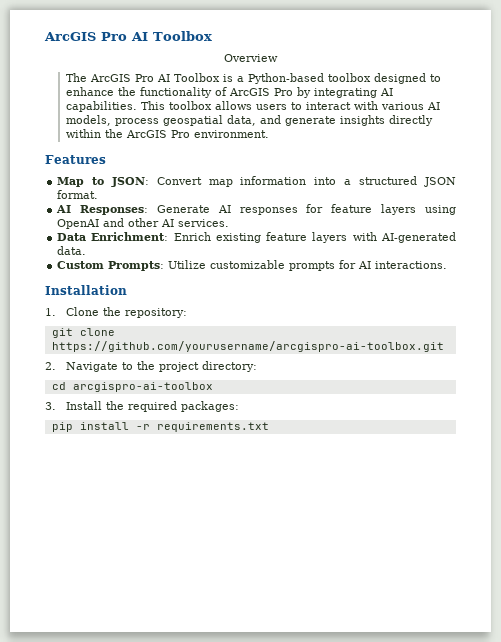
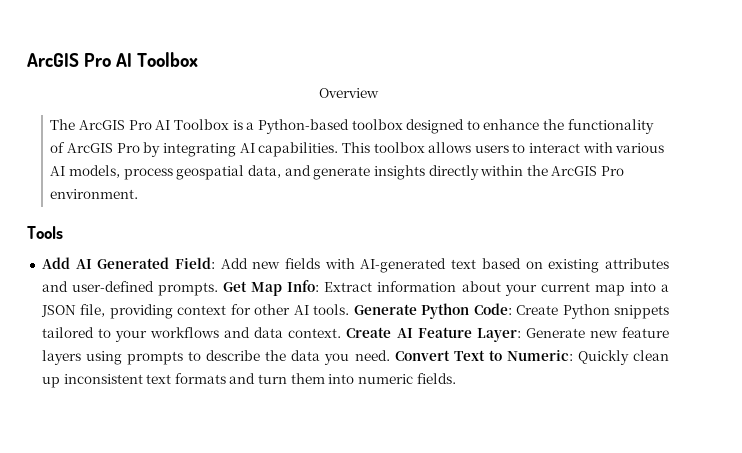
- Features
- Map to JSON: Convert map information into a structured JSON format.
- AI Responses: Generate AI responses for feature layers using OpenAI and other AI services.
- Data Enrichment: Enrich existing feature layers with AI-generated data.
- Custom Prompts: Utilize customizable prompts for AI interactions.
- Installation
- 1. Clone the repository:
- git clone https://github.com/yourusername/arcgispro-ai-toolbox.git
- 2. Navigate to the project directory:
- cd arcgispro-ai-toolbox
- 3. Install the required packages:
- pip install -r requirements.txt
+ Tools
+ Add AI Generated Field: Add new fields with AI-generated text based on existing attributes and user-defined prompts. Get Map Info: Extract information about your current map into a JSON file, providing context for other AI tools. Generate Python Code: Create Python snippets tailored to your workflows and data context. Create AI Feature Layer: Generate new feature layers using prompts to describe the data you need. Convert Text to Numeric: Quickly clean up inconsistent text formats and turn them into numeric fields.

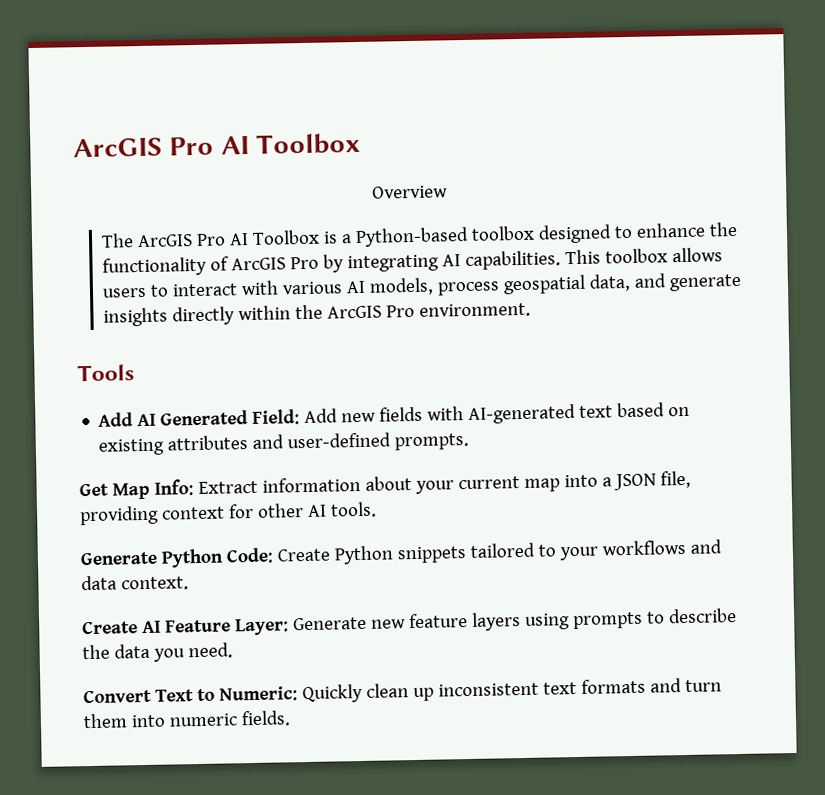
- Add new fields with AI-generated text based on existing attributes and user-defined prompts. Get Map Info:
+ Add new fields with AI-generated text based on existing attributes and user-defined prompts.
+ Get Map Info:
- Extract information about your current map into a JSON file, providing context for other AI tools. Generate Python Code:
+ Extract information about your current map into a JSON file, providing context for other AI tools.
+ Generate Python Code:
- Create Python snippets tailored to your workflows and data context. Create AI Feature Layer:
+ Create Python snippets tailored to your workflows and data context.
+ Create AI Feature Layer:
- Generate new feature layers using prompts to describe the data you need. Convert Text to Numeric:
+ Generate new feature layers using prompts to describe the data you need.
+ Convert Text to Numeric:

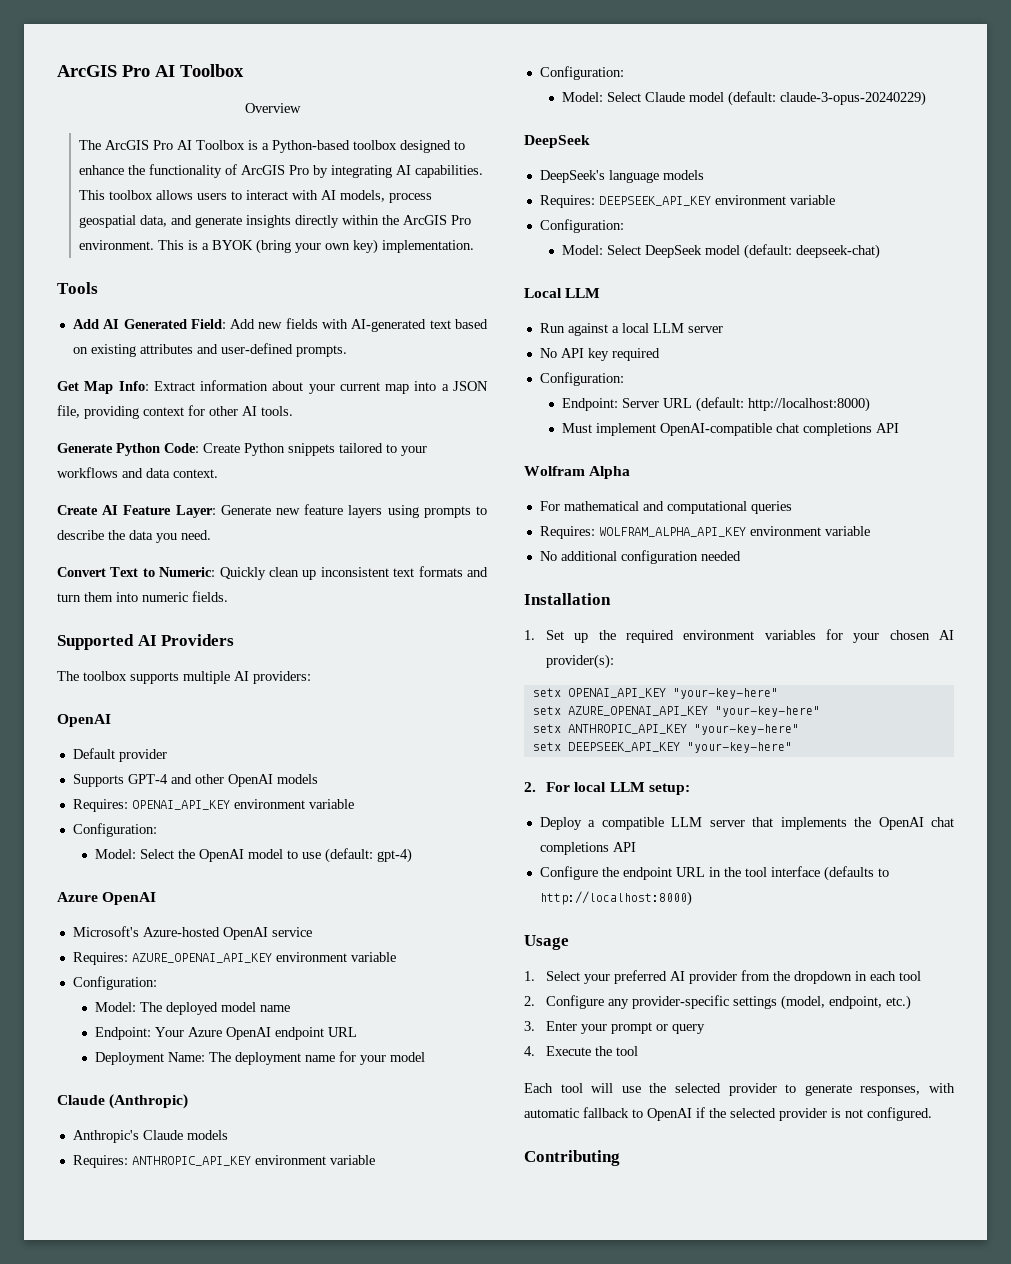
- This toolbox allows users to interact with various AI models, process geospatial data, and generate insights directly within the ArcGIS Pro environment.
+ This toolbox allows users to interact with AI models, process geospatial data, and generate insights directly within the ArcGIS Pro environment. This is a BYOK (bring your own key) implementation.
+ Supported AI Providers
+ The toolbox supports multiple AI providers:
+ OpenAI
+ Default provider
+ Supports GPT-4 and other OpenAI models
+ Requires: OPENAI_API_KEY environment variable
+ Configuration:
+ Model: Select the OpenAI model to use (default: gpt-4)
+ Azure OpenAI
+ Microsoft's Azure-hosted OpenAI service
+ Requires: AZURE_OPENAI_API_KEY environment variable
+ Configuration:
+ Model: The deployed model name
+ Endpoint: Your Azure OpenAI endpoint URL
+ Deployment Name: The deployment name for your model
+ Claude (Anthropic)
+ Anthropic's Claude models
+ Requires: ANTHROPIC_API_KEY environment variable
+ Configuration:
+ Model: Select Claude model (default: claude-3-opus-20240229)
+ DeepSeek
+ DeepSeek's language models
+ Requires: DEEPSEEK_API_KEY environment variable
+ Configuration:
+ Model: Select DeepSeek model (default: deepseek-chat)
+ Local LLM
+ Run against a local LLM server
+ No API key required
+ Configuration:
+ Endpoint: Server URL (default: http://localhost:8000)
+ Must implement OpenAI-compatible chat completions API
+ Wolfram Alpha
+ For mathematical and computational queries
+ Requires: WOLFRAM_ALPHA_API_KEY environment variable
+ No additional configuration needed
+ Installation
+ 1. Set up the required environment variables for your chosen AI provider(s):
+ setx OPENAI_API_KEY "your-key-here"
+ setx AZURE_OPENAI_API_KEY "your-key-here"
+ setx ANTHROPIC_API_KEY "your-key-here"
+ setx DEEPSEEK_API_KEY "your-key-here"
+ 2. For local LLM setup:
+ Deploy a compatible LLM server that implements the OpenAI chat completions API
+ Configure the endpoint URL in the tool interface (defaults to http://localhost:8000)
+ Usage
+ 1. Select your preferred AI provider from the dropdown in each tool
+ 2. Configure any provider-specific settings (model, endpoint, etc.)
+ 3. Enter your prompt or query
+ 4. Execute the tool
+ Each tool will use the selected provider to generate responses, with automatic fallback to OpenAI if the selected provider is not configured.
+ Contributing

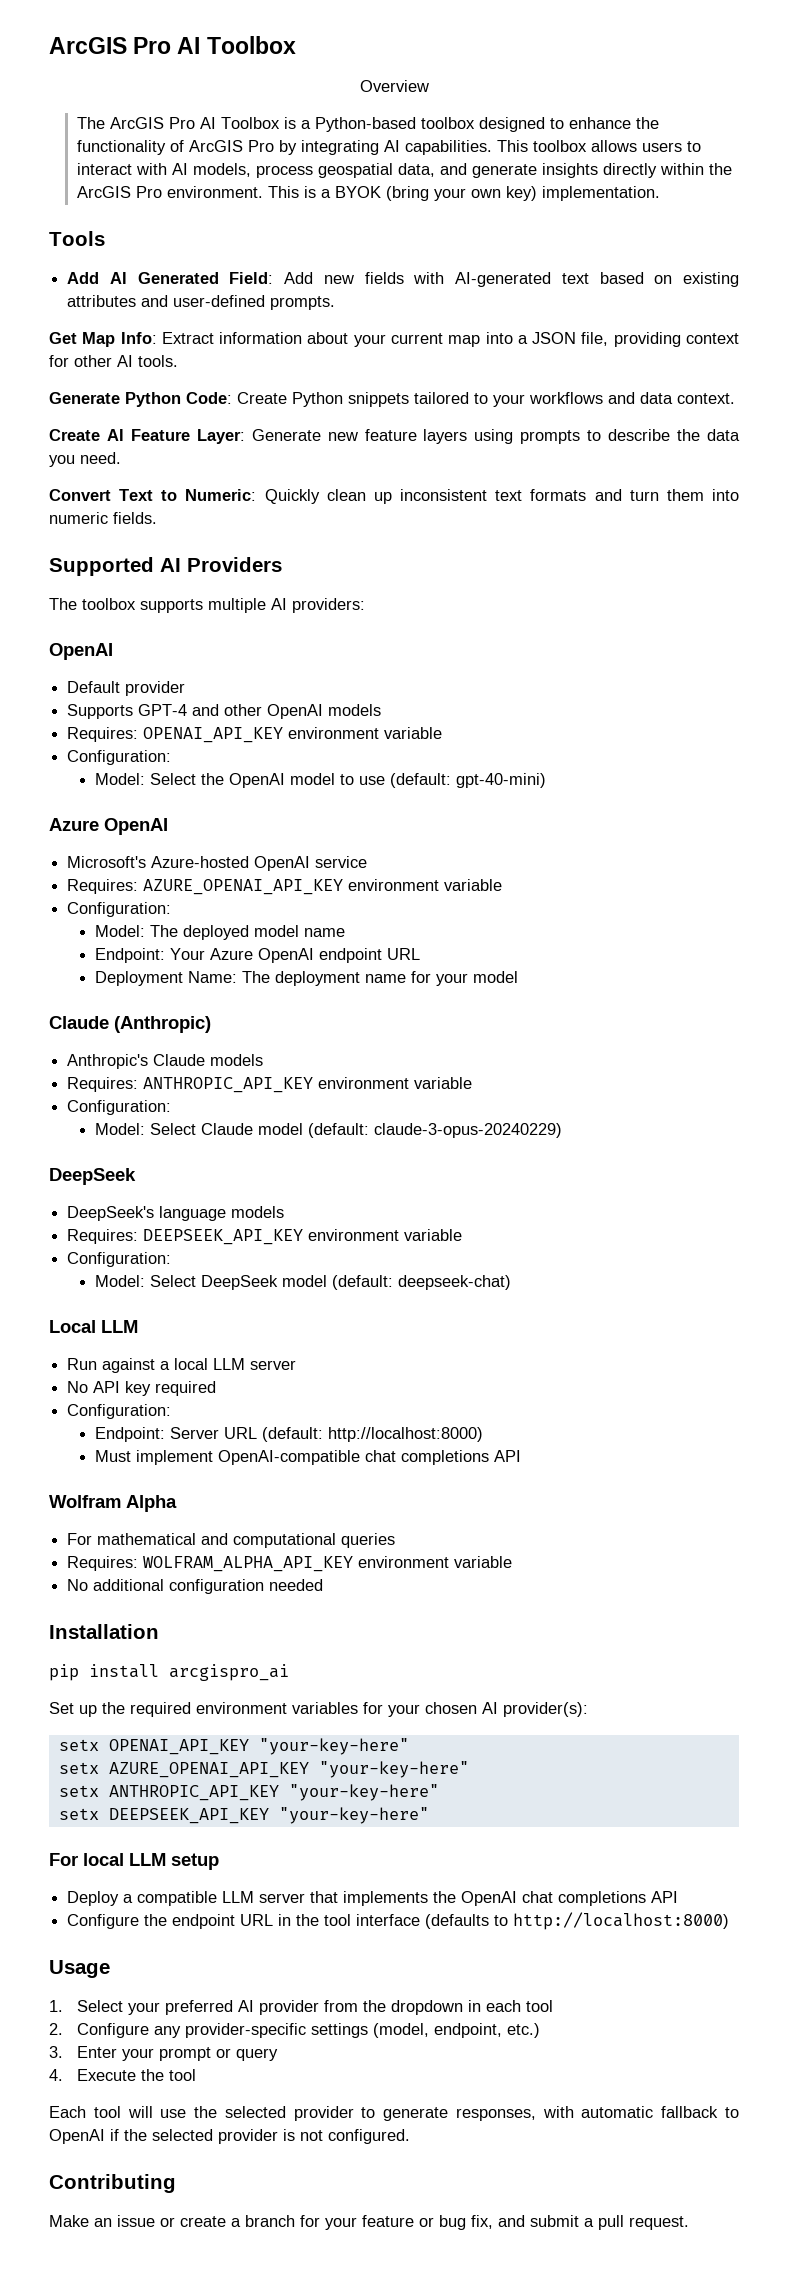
- Model: Select the OpenAI model to use (default: gpt-4)
+ Model: Select the OpenAI model to use (default: gpt-40-mini)
- 1. Set up the required environment variables for your chosen AI provider(s):
+ pip install arcgispro_ai
+ Set up the required environment variables for your chosen AI provider(s):
- 2. For local LLM setup:
+ For local LLM setup
+ Make an issue or create a branch for your feature or bug fix, and submit a pull request.

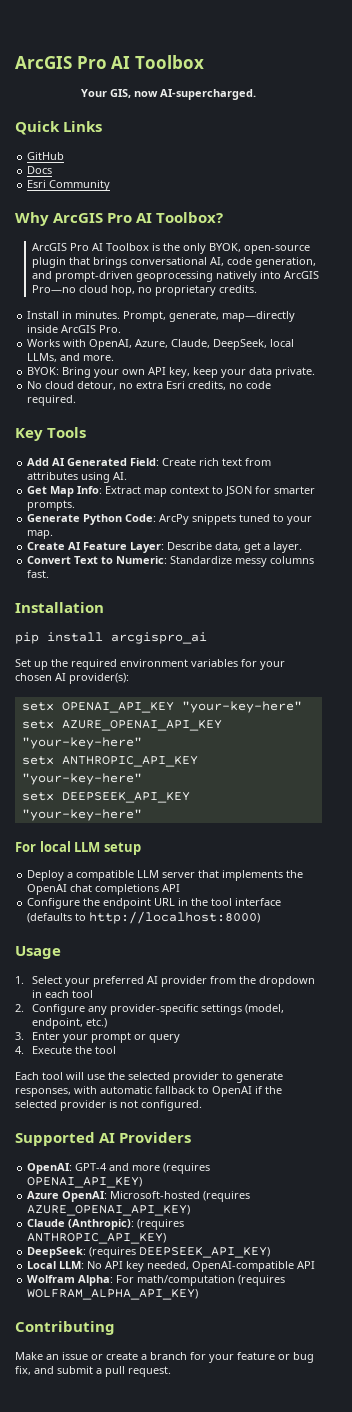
- Overview
- The ArcGIS Pro AI Toolbox is a Python-based toolbox designed to enhance the functionality of ArcGIS Pro by integrating AI capabilities. This toolbox allows users to interact with AI models, process geospatial data, and generate insights directly within the ArcGIS Pro environment. This is a BYOK (bring your own key) implementation.
- Tools
+ Your GIS, now AI‑supercharged.
+ Quick Links
+ GitHub
+ Docs
+ Esri Community
+ Why ArcGIS Pro AI Toolbox?
+ ArcGIS Pro AI Toolbox is the only BYOK, open‑source plugin that brings conversational AI, code generation, and prompt‑driven geoprocessing natively into ArcGIS Pro—no cloud hop, no proprietary credits.
+ Install in minutes. Prompt, generate, map—directly inside ArcGIS Pro.
+ Works with OpenAI, Azure, Claude, DeepSeek, local LLMs, and more.
+ BYOK: Bring your own API key, keep your data private.
+ No cloud detour, no extra Esri credits, no code required.
+ Key Tools
- Add AI Generated Field: Add new fields with AI-generated text based on existing attributes and user-defined prompts.
- Get Map Info: Extract information about your current map into a JSON file, providing context for other AI tools.
- Generate Python Code: Create Python snippets tailored to your workflows and data context.
- Create AI Feature Layer: Generate new feature layers using prompts to describe the data you need.
- Convert Text to Numeric: Quickly clean up inconsistent text formats and turn them into numeric fields.
- Supported AI Providers
- The toolbox supports multiple AI providers:
- OpenAI
- Default provider
- Supports GPT-4 and other OpenAI models
- Requires: OPENAI_API_KEY environment variable
- Configuration:
- Model: Select the OpenAI model to use (default: gpt-40-mini)
- Azure OpenAI
- Microsoft's Azure-hosted OpenAI service
- Requires: AZURE_OPENAI_API_KEY environment variable
- Configuration:
- Model: The deployed model name
- Endpoint: Your Azure OpenAI endpoint URL
- Deployment Name: The deployment name for your model
- Claude (Anthropic)
- Anthropic's Claude models
- Requires: ANTHROPIC_API_KEY environment variable
- Configuration:
- Model: Select Claude model (default: claude-3-opus-20240229)
- DeepSeek
- DeepSeek's language models
- Requires: DEEPSEEK_API_KEY environment variable
- Configuration:
- Model: Select DeepSeek model (default: deepseek-chat)
- Local LLM
- Run against a local LLM server
- No API key required
- Configuration:
- Endpoint: Server URL (default: http://localhost:8000)
- Must implement OpenAI-compatible chat completions API
- Wolfram Alpha
- For mathematical and computational queries
- Requires: WOLFRAM_ALPHA_API_KEY environment variable
- No additional configuration needed
+ Add AI Generated Field: Create rich text from attributes using AI.
+ Get Map Info: Extract map context to JSON for smarter prompts.
+ Generate Python Code: ArcPy snippets tuned to your map.
+ Create AI Feature Layer: Describe data, get a layer.
+ Convert Text to Numeric: Standardize messy columns fast.
+ Supported AI Providers
+ OpenAI: GPT-4 and more (requires OPENAI_API_KEY)
+ Azure OpenAI: Microsoft-hosted (requires AZURE_OPENAI_API_KEY)
+ Claude (Anthropic): (requires ANTHROPIC_API_KEY)
+ DeepSeek: (requires DEEPSEEK_API_KEY)
+ Local LLM: No API key needed, OpenAI-compatible API
+ Wolfram Alpha: For math/computation (requires WOLFRAM_ALPHA_API_KEY)

